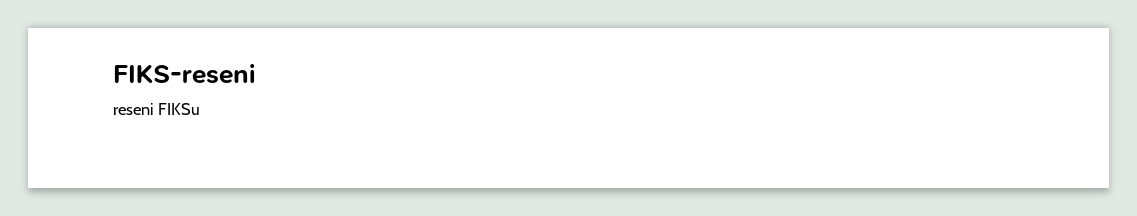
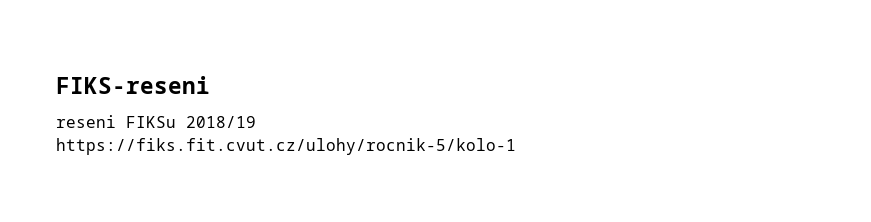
- reseni FIKSu
+ reseni FIKSu 2018/19
+ https://fiks.fit.cvut.cz/ulohy/rocnik-5/kolo-1

